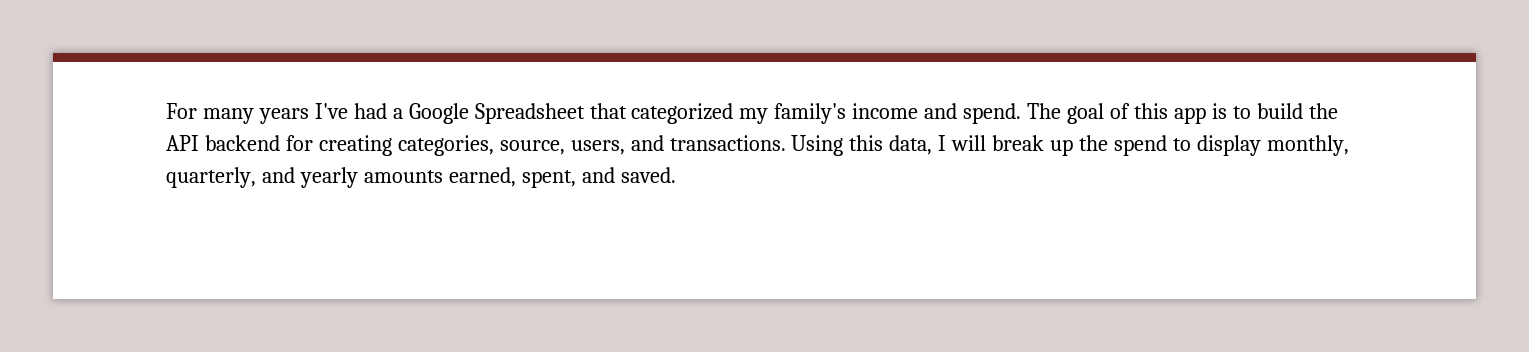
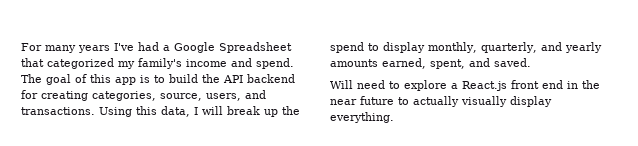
+ Will need to explore a React.js front end in the near future to actually visually display everything.

